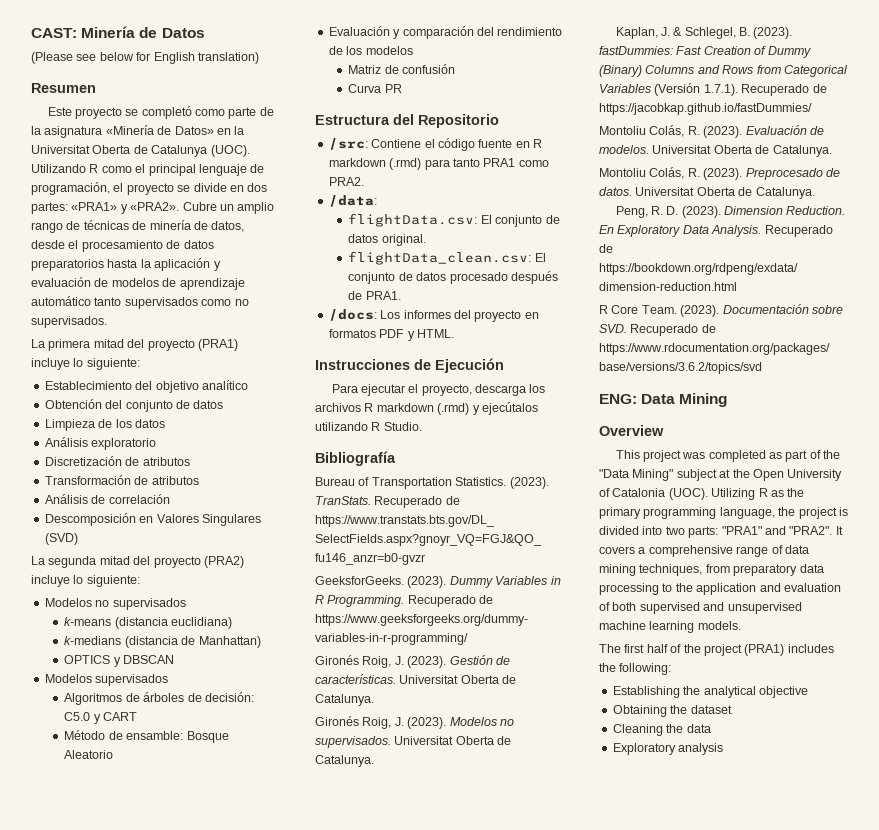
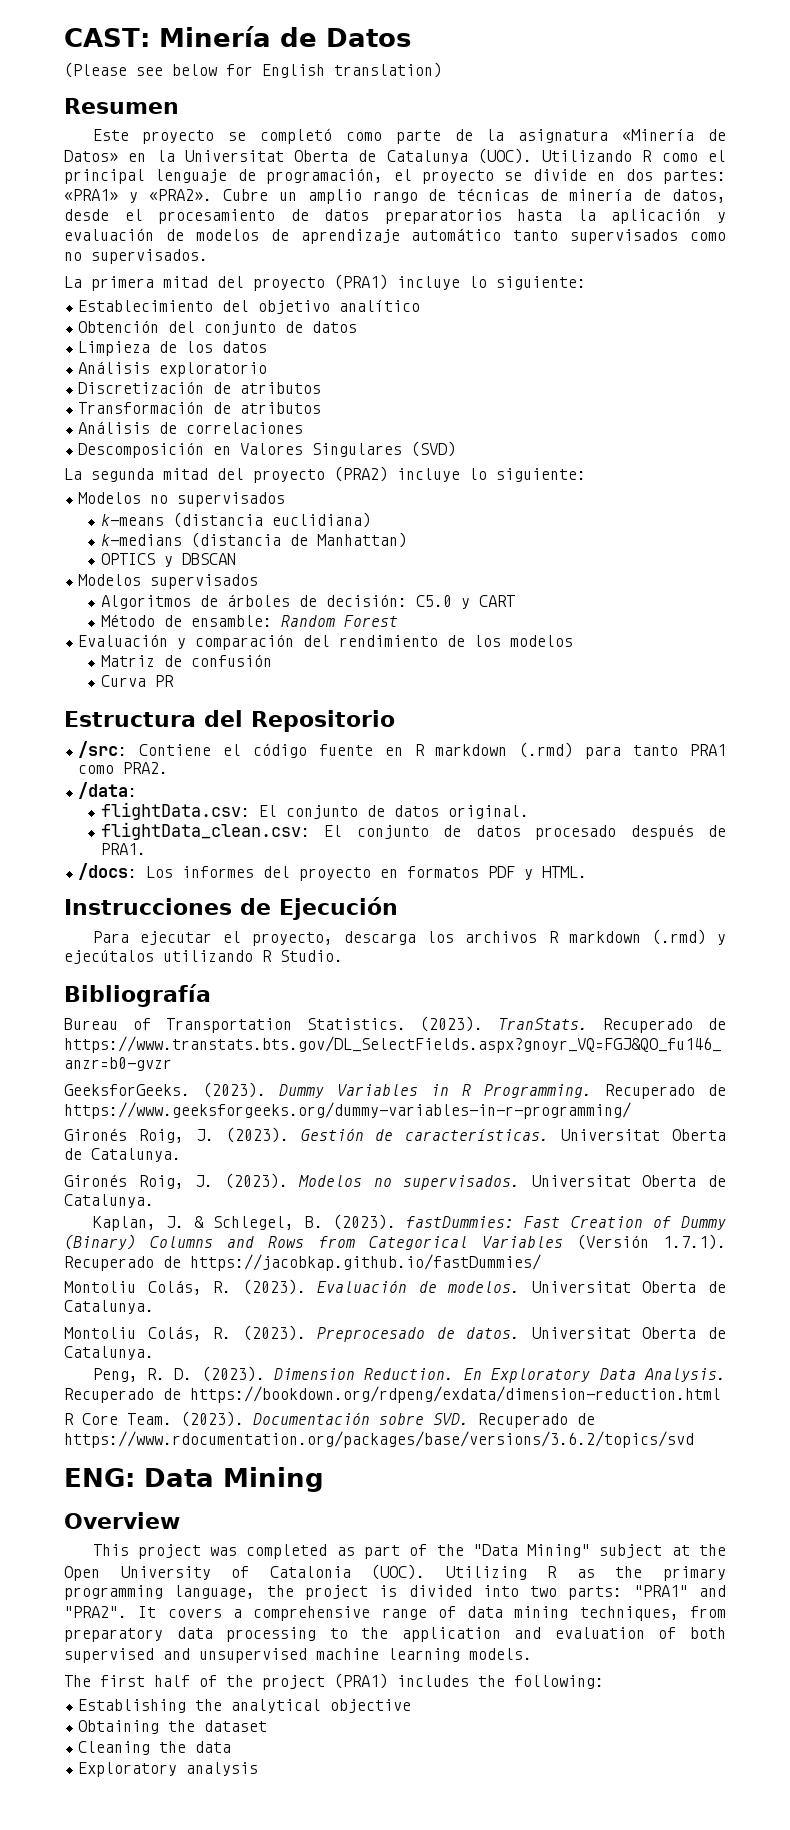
- Análisis de correlación
+ Análisis de correlaciones
- Método de ensamble: Bosque Aleatorio
+ Método de ensamble: Random Forest

